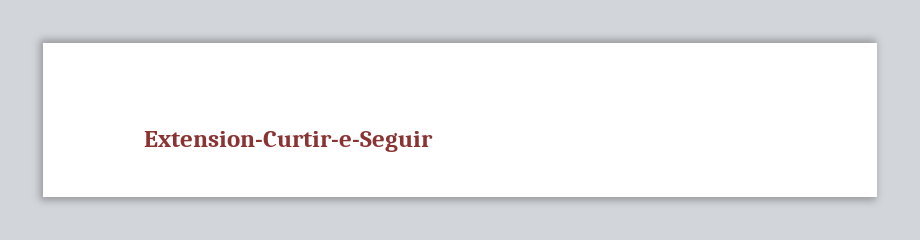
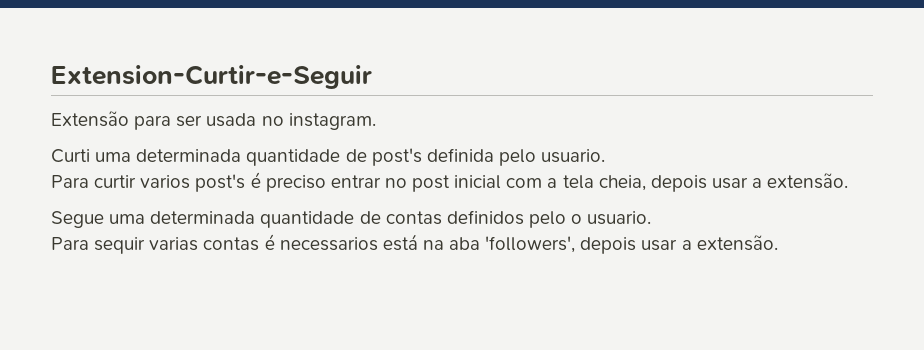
+ Extensão para ser usada no instagram.
+ Curti uma determinada quantidade de post's definida pelo usuario.
+ Para curtir varios post's é preciso entrar no post inicial com a tela cheia, depois usar a extensão.
+ Segue uma determinada quantidade de contas definidos pelo o usuario.
+ Para sequir varias contas é necessarios está na aba 'followers', depois usar a extensão.

